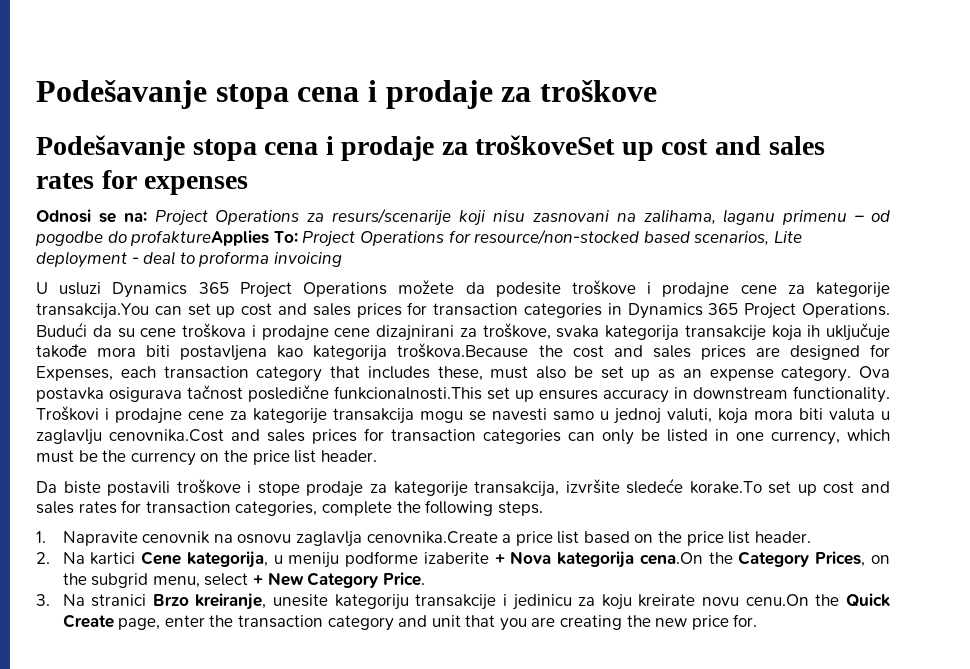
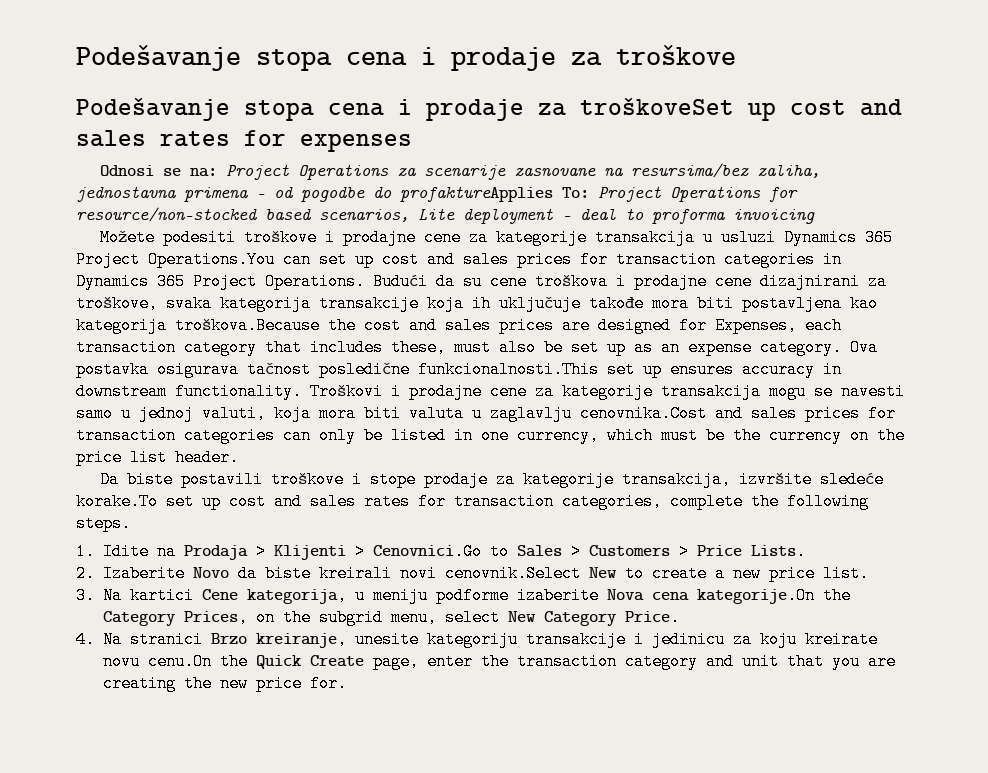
- Odnosi se na: Project Operations za resurs/scenarije koji nisu zasnovani na zalihama, laganu primenu – od pogodbe do profaktureApplies To: Project Operations for resource/non-stocked based scenarios, Lite deployment - deal to proforma invoicing
+ Odnosi se na: Project Operations za scenarije zasnovane na resursima/bez zaliha, jednostavna primena – od pogodbe do profaktureApplies To: Project Operations for resource/non-stocked based scenarios, Lite deployment - deal to proforma invoicing
- U usluzi Dynamics 365 Project Operations možete da podesite troškove i prodajne cene za kategorije transakcija.You can set up cost and sales prices for transaction categories in Dynamics 365 Project Operations.
+ Možete podesiti troškove i prodajne cene za kategorije transakcija u usluzi Dynamics 365 Project Operations.You can set up cost and sales prices for transaction categories in Dynamics 365 Project Operations.
- 1. Napravite cenovnik na osnovu zaglavlja cenovnika.Create a price list based on the price list header.
- 2. Na kartici Cene kategorija, u meniju podforme izaberite + Nova kategorija cena.On the Category Prices, on the subgrid menu, select + New Category Price.
+ 1. Idite na Prodaja > Klijenti > Cenovnici.Go to Sales > Customers > Price Lists.
+ 2. Izaberite Novo da biste kreirali novi cenovnik.Select New to create a new price list.
+ 3. Na kartici Cene kategorija, u meniju podforme izaberite Nova cena kategorije.On the Category Prices, on the subgrid menu, select New Category Price.
- 3. Na stranici Brzo kreiranje, unesite kategoriju transakcije i jedinicu za koju kreirate novu cenu.On the Quick Create page, enter the transaction category and unit that you are creating the new price for.
+ 4. Na stranici Brzo kreiranje, unesite kategoriju transakcije i jedinicu za koju kreirate novu cenu.On the Quick Create page, enter the transaction category and unit that you are creating the new price for.

